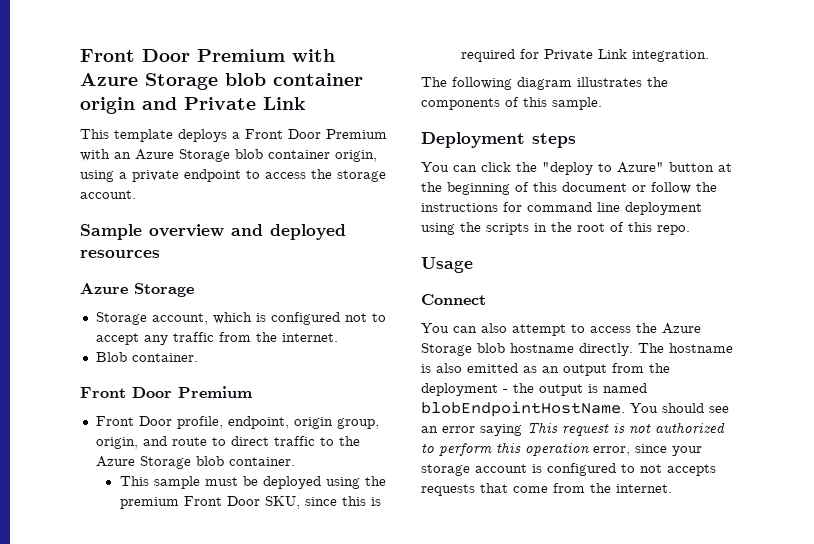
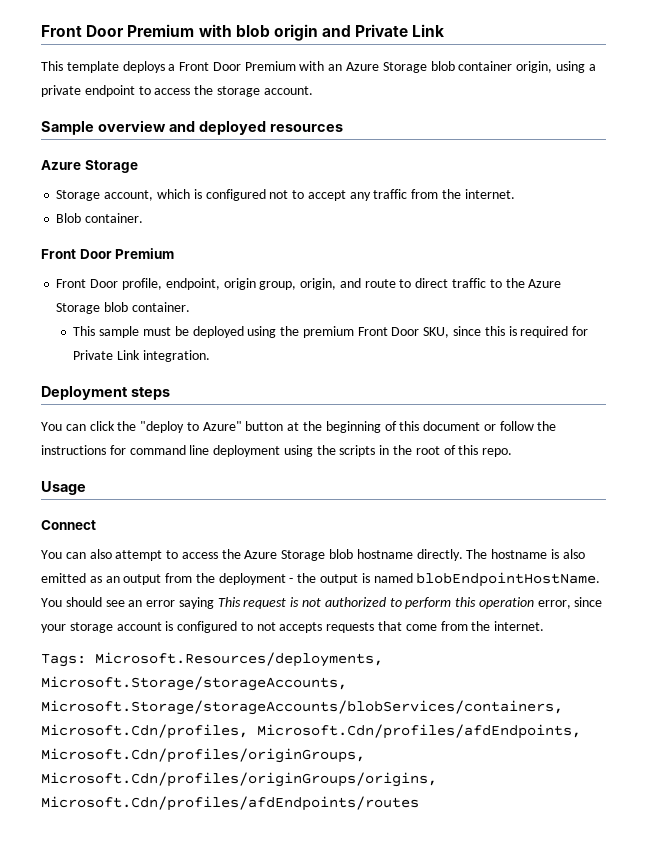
- Front Door Premium with Azure Storage blob container origin and Private Link
+ Front Door Premium with blob origin and Private Link
- The following diagram illustrates the components of this sample.
+ Tags: Microsoft.Resources/deployments, Microsoft.Storage/storageAccounts, Microsoft.Storage/storageAccounts/blobServices/containers, Microsoft.Cdn/profiles, Microsoft.Cdn/profiles/afdEndpoints, Microsoft.Cdn/profiles/originGroups, Microsoft.Cdn/profiles/originGroups/origins, Microsoft.Cdn/profiles/afdEndpoints/routes

